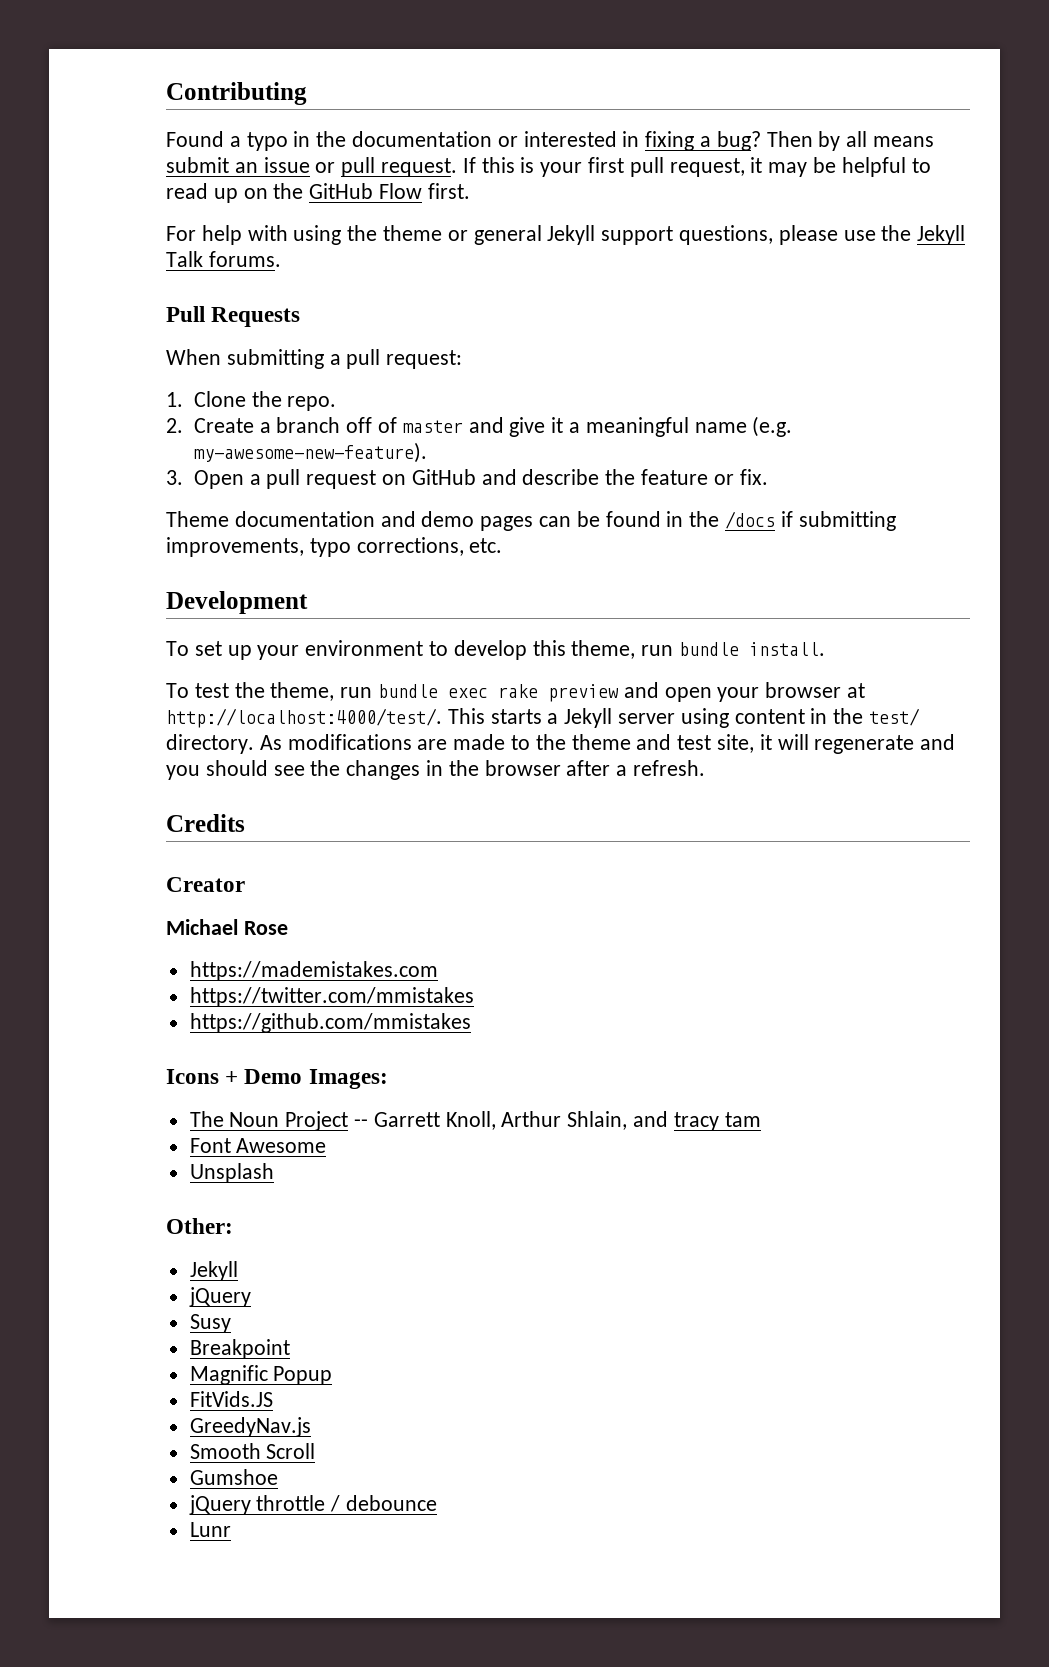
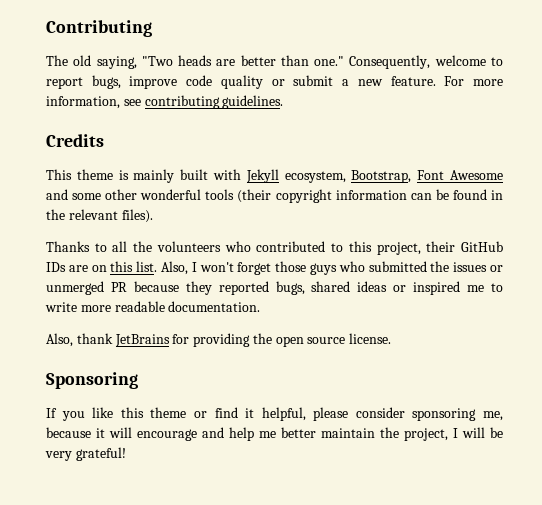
- Found a typo in the documentation or interested in fixing a bug? Then by all means submit an issue or pull request. If this is your first pull request, it may be helpful to read up on the GitHub Flow first.
- For help with using the theme or general Jekyll support questions, please use the Jekyll Talk forums.
- Pull Requests
- When submitting a pull request:
- 1. Clone the repo.
- 2. Create a branch off of master and give it a meaningful name (e.g. my-awesome-new-feature).
- 3. Open a pull request on GitHub and describe the feature or fix.
- Theme documentation and demo pages can be found in the /docs if submitting improvements, typo corrections, etc.
- Development
- To set up your environment to develop this theme, run bundle install.
- To test the theme, run bundle exec rake preview and open your browser at http://localhost:4000/test/. This starts a Jekyll server using content in the test/ directory. As modifications are made to the theme and test site, it will regenerate and you should see the changes in the browser after a refresh.
+ The old saying, "Two heads are better than one." Consequently, welcome to report bugs, improve code quality or submit a new feature. For more information, see contributing guidelines.
  Credits
- Creator
- Michael Rose
- https://mademistakes.com
- https://twitter.com/mmistakes
- https://github.com/mmistakes
- Icons + Demo Images:
- The Noun Project -- Garrett Knoll, Arthur Shlain, and tracy tam
- Font Awesome
- Unsplash
- Other:
- Jekyll
- jQuery
- Susy
- Breakpoint
- Magnific Popup
- FitVids.JS
- GreedyNav.js
- Smooth Scroll
- Gumshoe
- jQuery throttle / debounce
- Lunr
+ This theme is mainly built with Jekyll ecosystem, Bootstrap, Font Awesome and some other wonderful tools (their copyright information can be found in the relevant files).
+ Thanks to all the volunteers who contributed to this project, their GitHub IDs are on this list. Also, I won't forget those guys who submitted the issues or unmerged PR because they reported bugs, shared ideas or inspired me to write more readable documentation.
+ Also, thank JetBrains for providing the open source license.
+ Sponsoring
+ If you like this theme or find it helpful, please consider sponsoring me, because it will encourage and help me better maintain the project, I will be very grateful!

